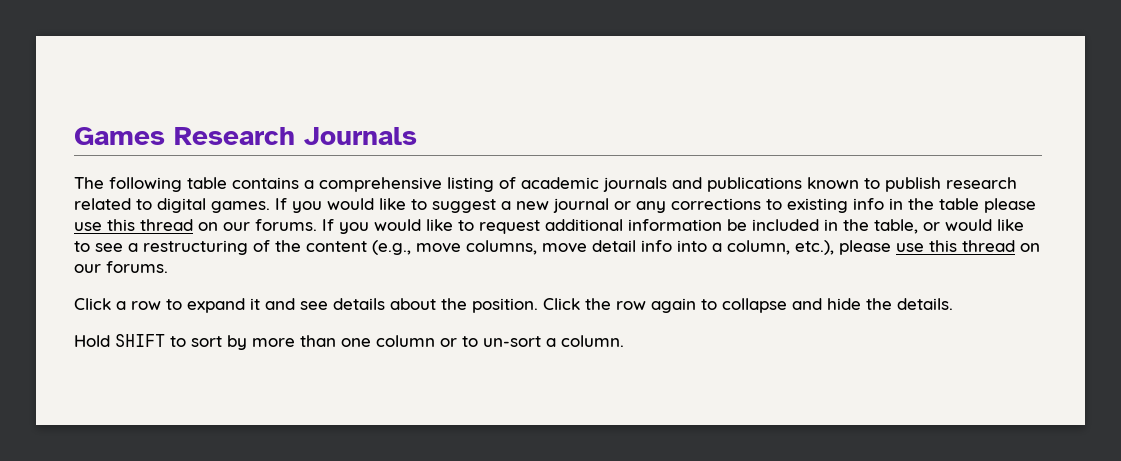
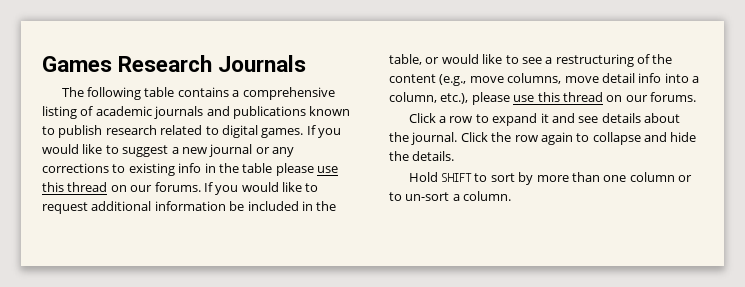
- Click a row to expand it and see details about the position.
+ Click a row to expand it and see details about the journal.

